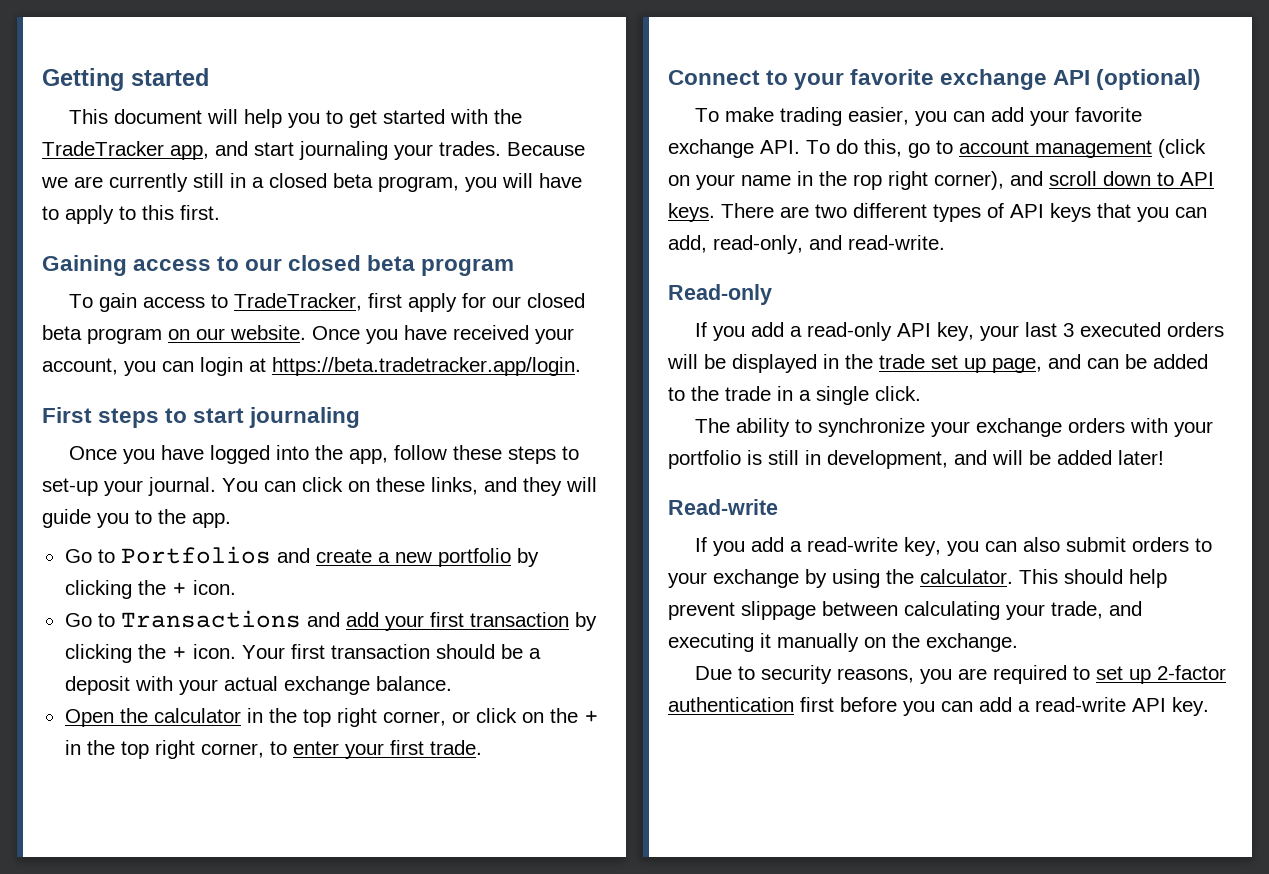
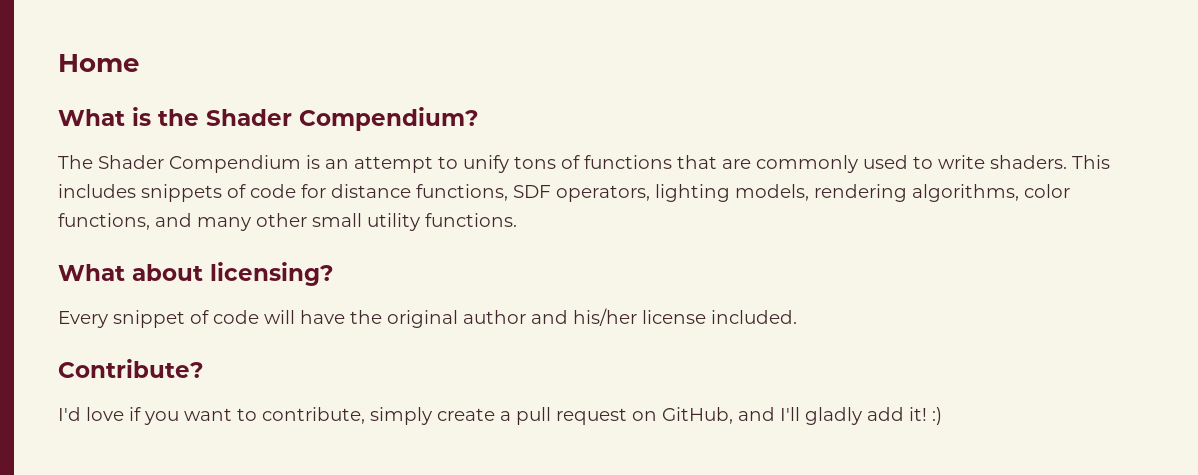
- Getting started
- This document will help you to get started with the TradeTracker app, and start journaling your trades. Because we are currently still in a closed beta program, you will have to apply to this first.
- Gaining access to our closed beta program
- To gain access to TradeTracker, first apply for our closed beta program on our website. Once you have received your account, you can login at https://beta.tradetracker.app/login.
- First steps to start journaling
- Once you have logged into the app, follow these steps to set-up your journal. You can click on these links, and they will guide you to the app.
- Go to Portfolios and create a new portfolio by clicking the + icon.
- Go to Transactions and add your first transaction by clicking the + icon. Your first transaction should be a deposit with your actual exchange balance.
- Open the calculator in the top right corner, or click on the + in the top right corner, to enter your first trade.
- Connect to your favorite exchange API (optional)
- To make trading easier, you can add your favorite exchange API. To do this, go to account management (click on your name in the rop right corner), and scroll down to API keys. There are two different types of API keys that you can add, read-only, and read-write.
- Read-only
- If you add a read-only API key, your last 3 executed orders will be displayed in the trade set up page, and can be added to the trade in a single click.
- The ability to synchronize your exchange orders with your portfolio is still in development, and will be added later!
- Read-write
- If you add a read-write key, you can also submit orders to your exchange by using the calculator. This should help prevent slippage between calculating your trade, and executing it manually on the exchange.
- Due to security reasons, you are required to set up 2-factor authentication first before you can add a read-write API key.
+ Home
+ What is the Shader Compendium?
+ The Shader Compendium is an attempt to unify tons of functions that are commonly used to write shaders. This includes snippets of code for distance functions, SDF operators, lighting models, rendering algorithms, color functions, and many other small utility functions.
+ What about licensing?
+ Every snippet of code will have the original author and his/her license included.
+ Contribute?
+ I'd love if you want to contribute, simply create a pull request on GitHub, and I'll gladly add it! :)

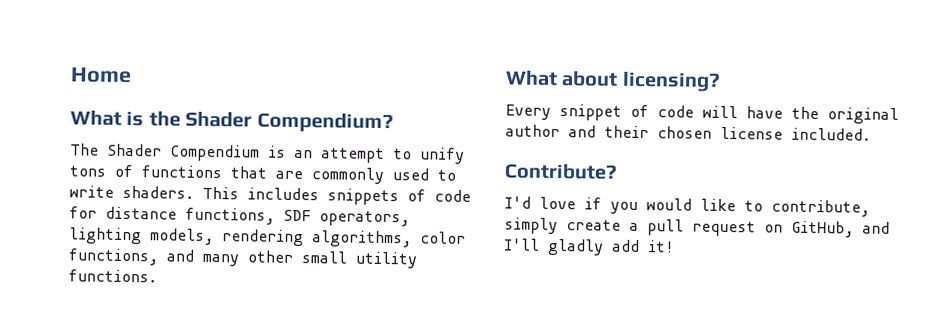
- Every snippet of code will have the original author and his/her license included.
+ Every snippet of code will have the original author and their chosen license included.
- I'd love if you want to contribute, simply create a pull request on GitHub, and I'll gladly add it! :)
+ I'd love if you would like to contribute, simply create a pull request on GitHub, and I'll gladly add it!

